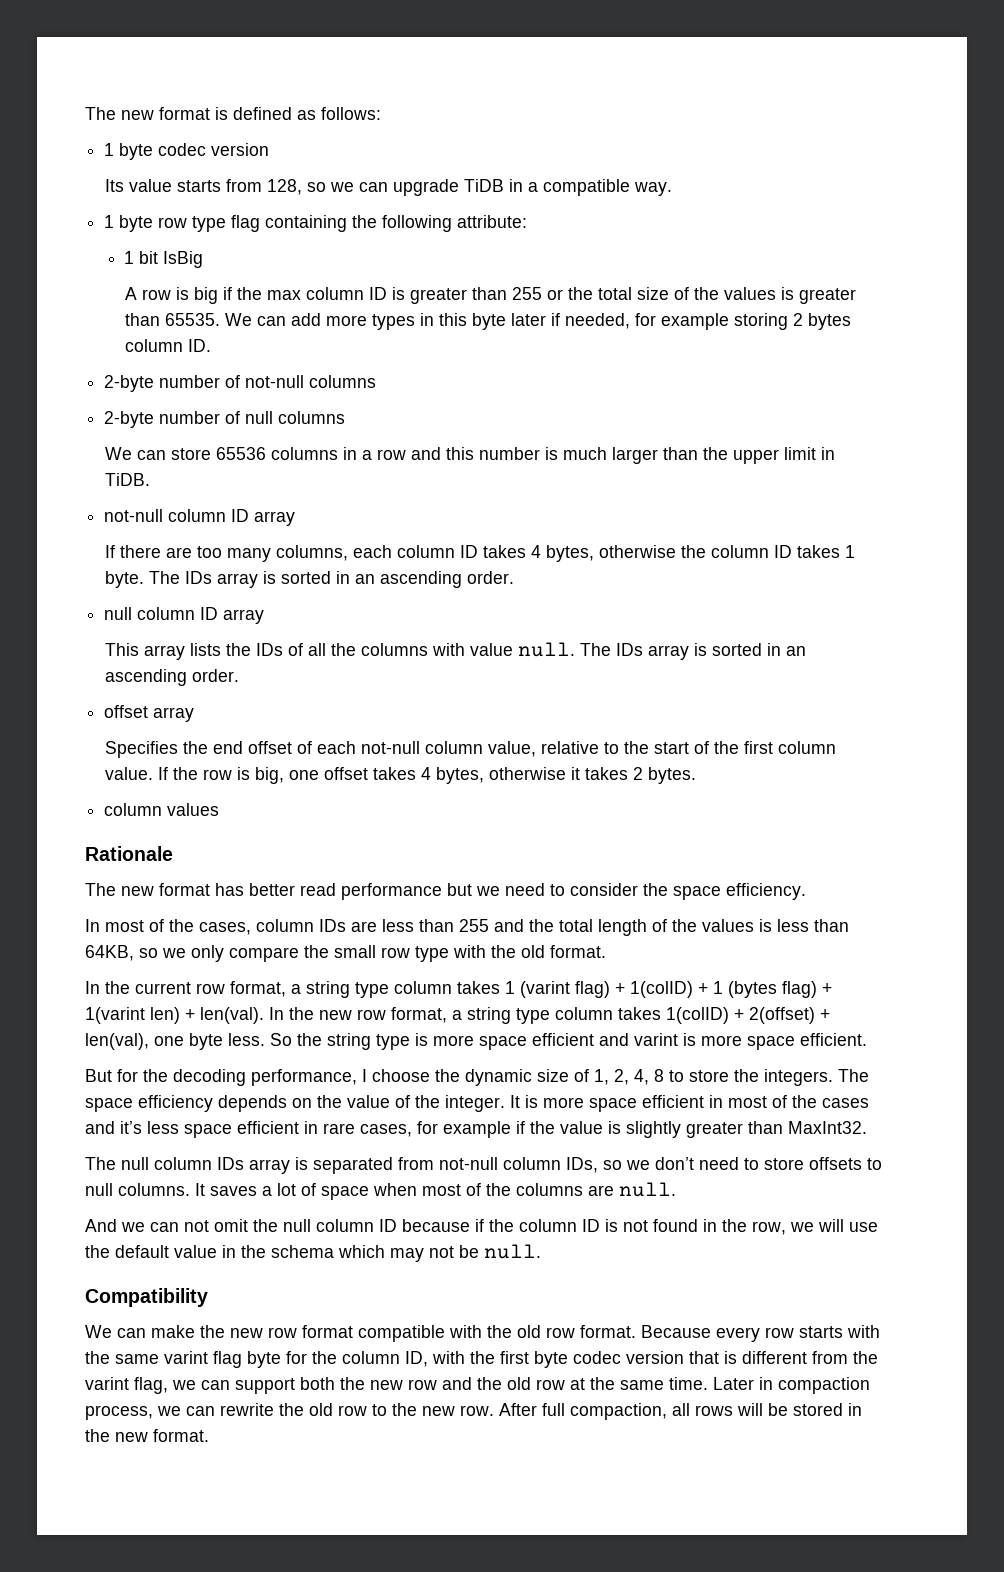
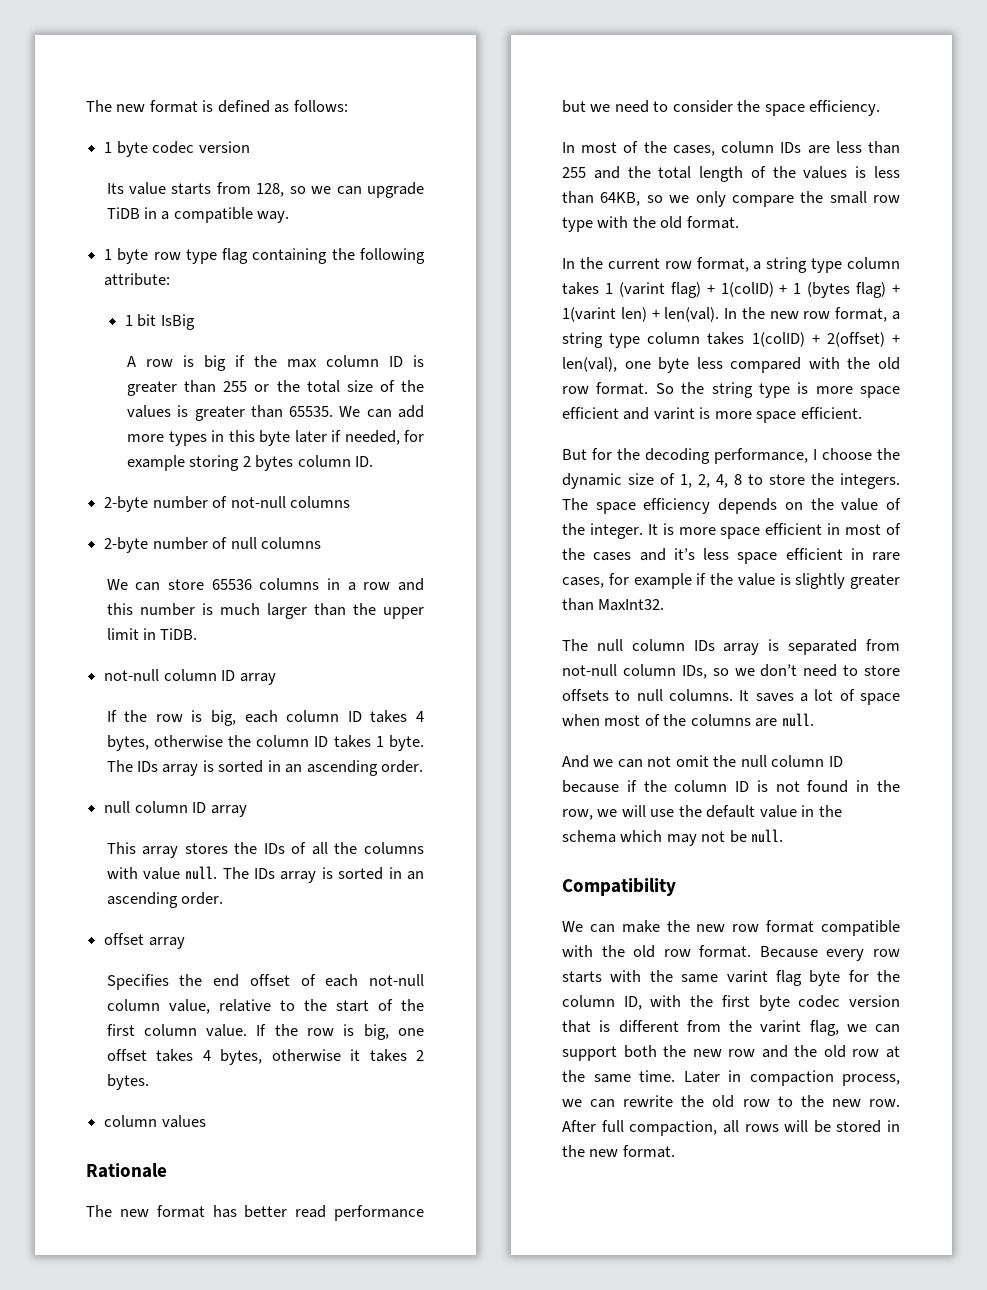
- If there are too many columns, each column ID takes 4 bytes, otherwise the column ID takes 1 byte.
+ If the row is big, each column ID takes 4 bytes, otherwise the column ID takes 1 byte.
- This array lists the IDs of all the columns with value null.
+ This array stores the IDs of all the columns with value null.
- In the new row format, a string type column takes 1(colID) + 2(offset) + len(val), one byte less.
+ In the new row format, a string type column takes 1(colID) + 2(offset) + len(val), one byte less compared with the old row format.

